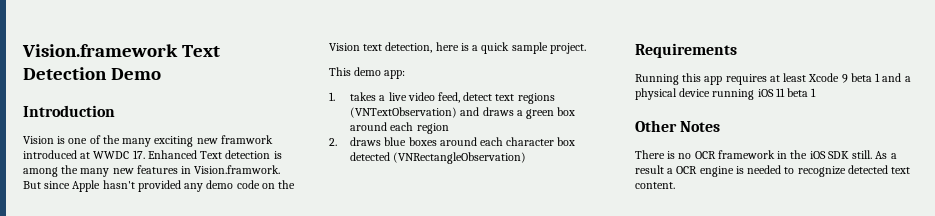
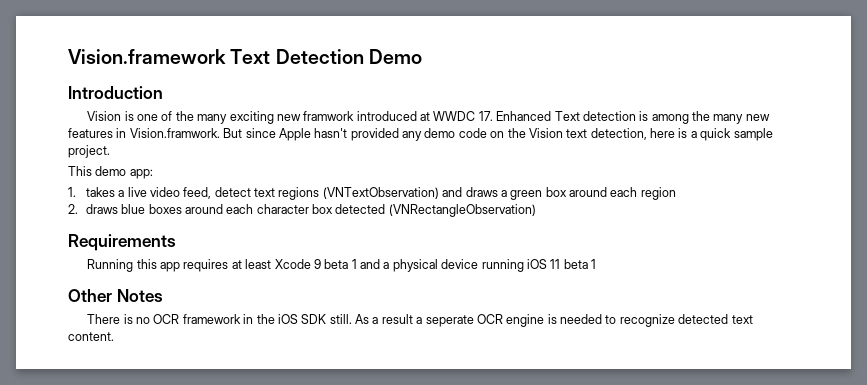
- As a result a OCR engine is needed to recognize detected text content.
+ As a result a seperate OCR engine is needed to recognize detected text content.

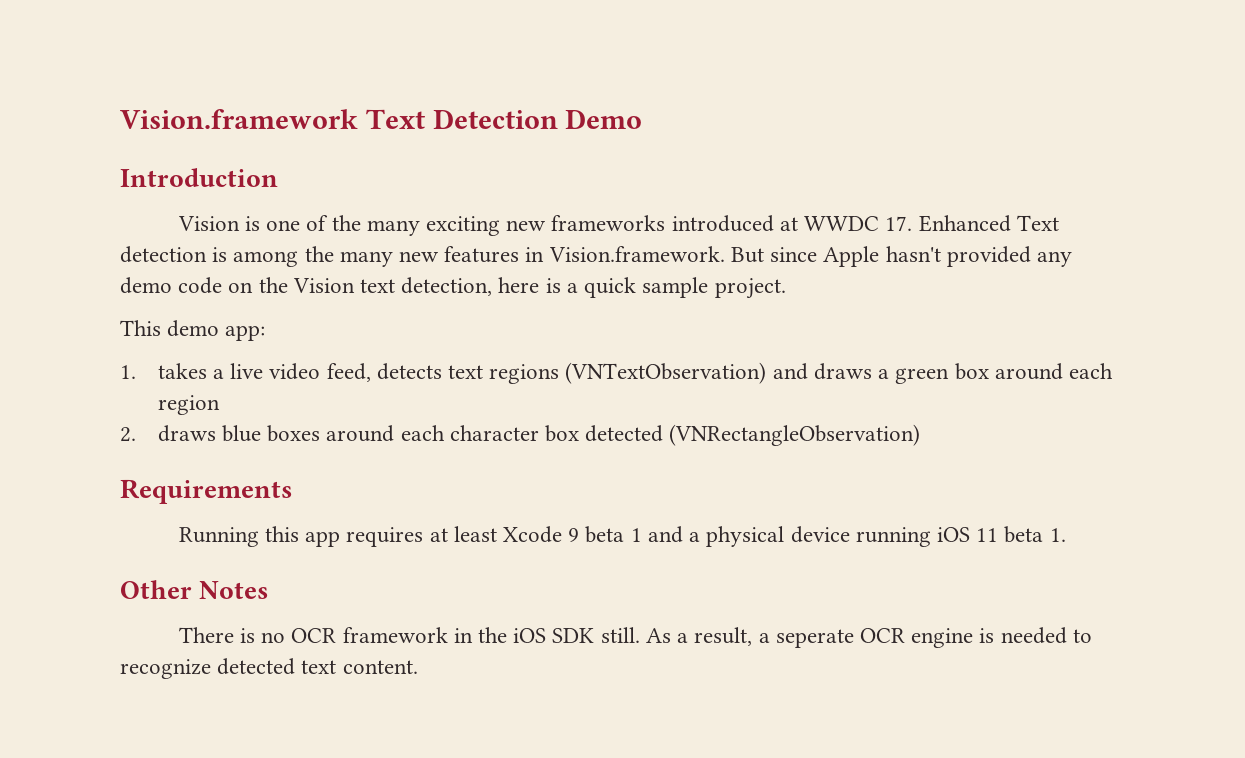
- Vision is one of the many exciting new framwork introduced at WWDC 17. Enhanced Text detection is among the many new features in Vision.framwork. But since Apple hasn't provided any demo code on the Vision text detection, here is a quick sample project.
+ Vision is one of the many exciting new frameworks introduced at WWDC 17. Enhanced Text detection is among the many new features in Vision.framework. But since Apple hasn't provided any demo code on the Vision text detection, here is a quick sample project.
- 1. takes a live video feed, detect text regions (VNTextObservation) and draws a green box around each region
+ 1. takes a live video feed, detects text regions (VNTextObservation) and draws a green box around each region
- Running this app requires at least Xcode 9 beta 1 and a physical device running iOS 11 beta 1
+ Running this app requires at least Xcode 9 beta 1 and a physical device running iOS 11 beta 1.
- As a result a seperate OCR engine is needed to recognize detected text content.
+ As a result, a seperate OCR engine is needed to recognize detected text content.

